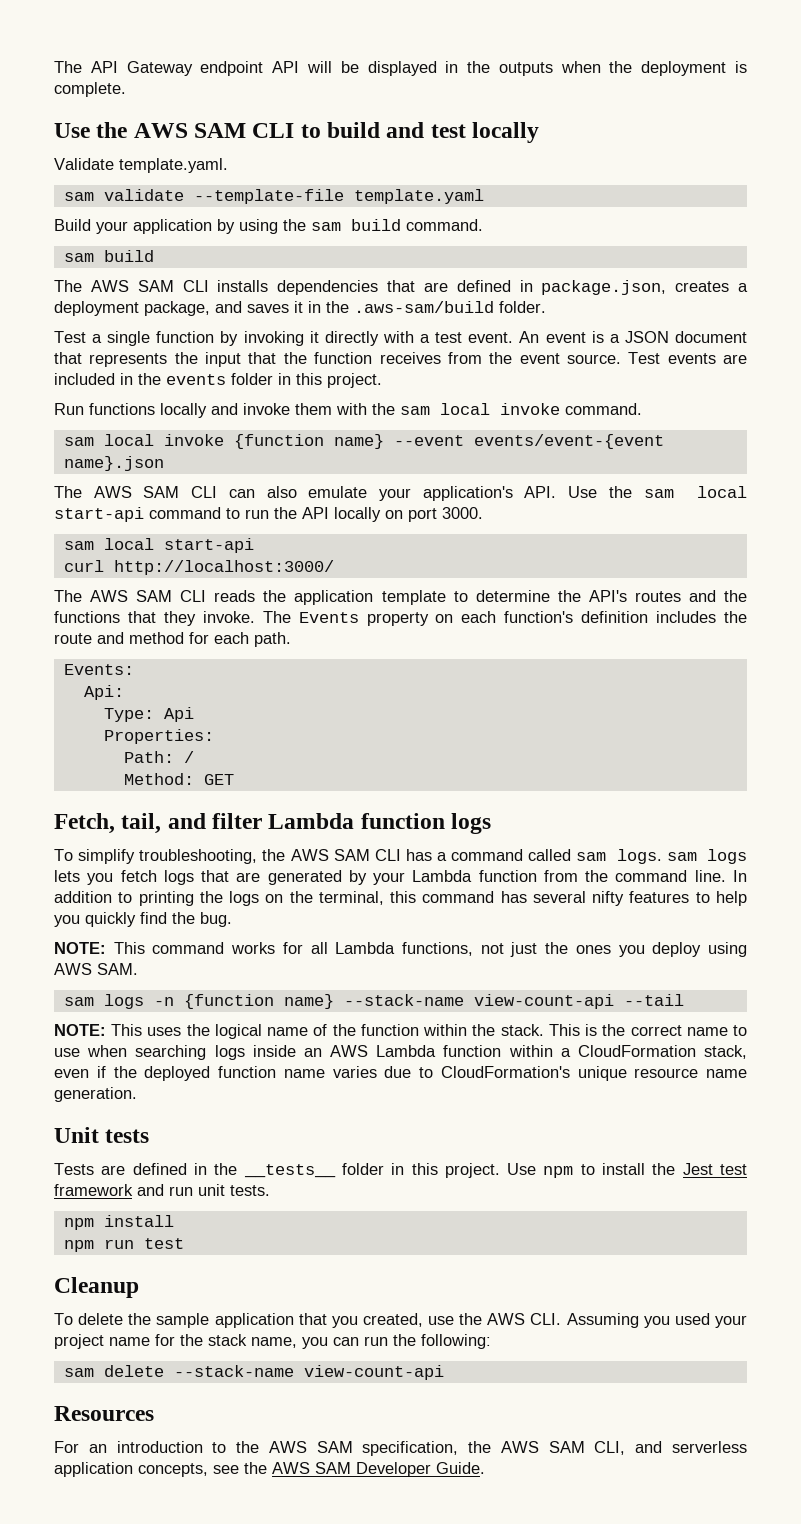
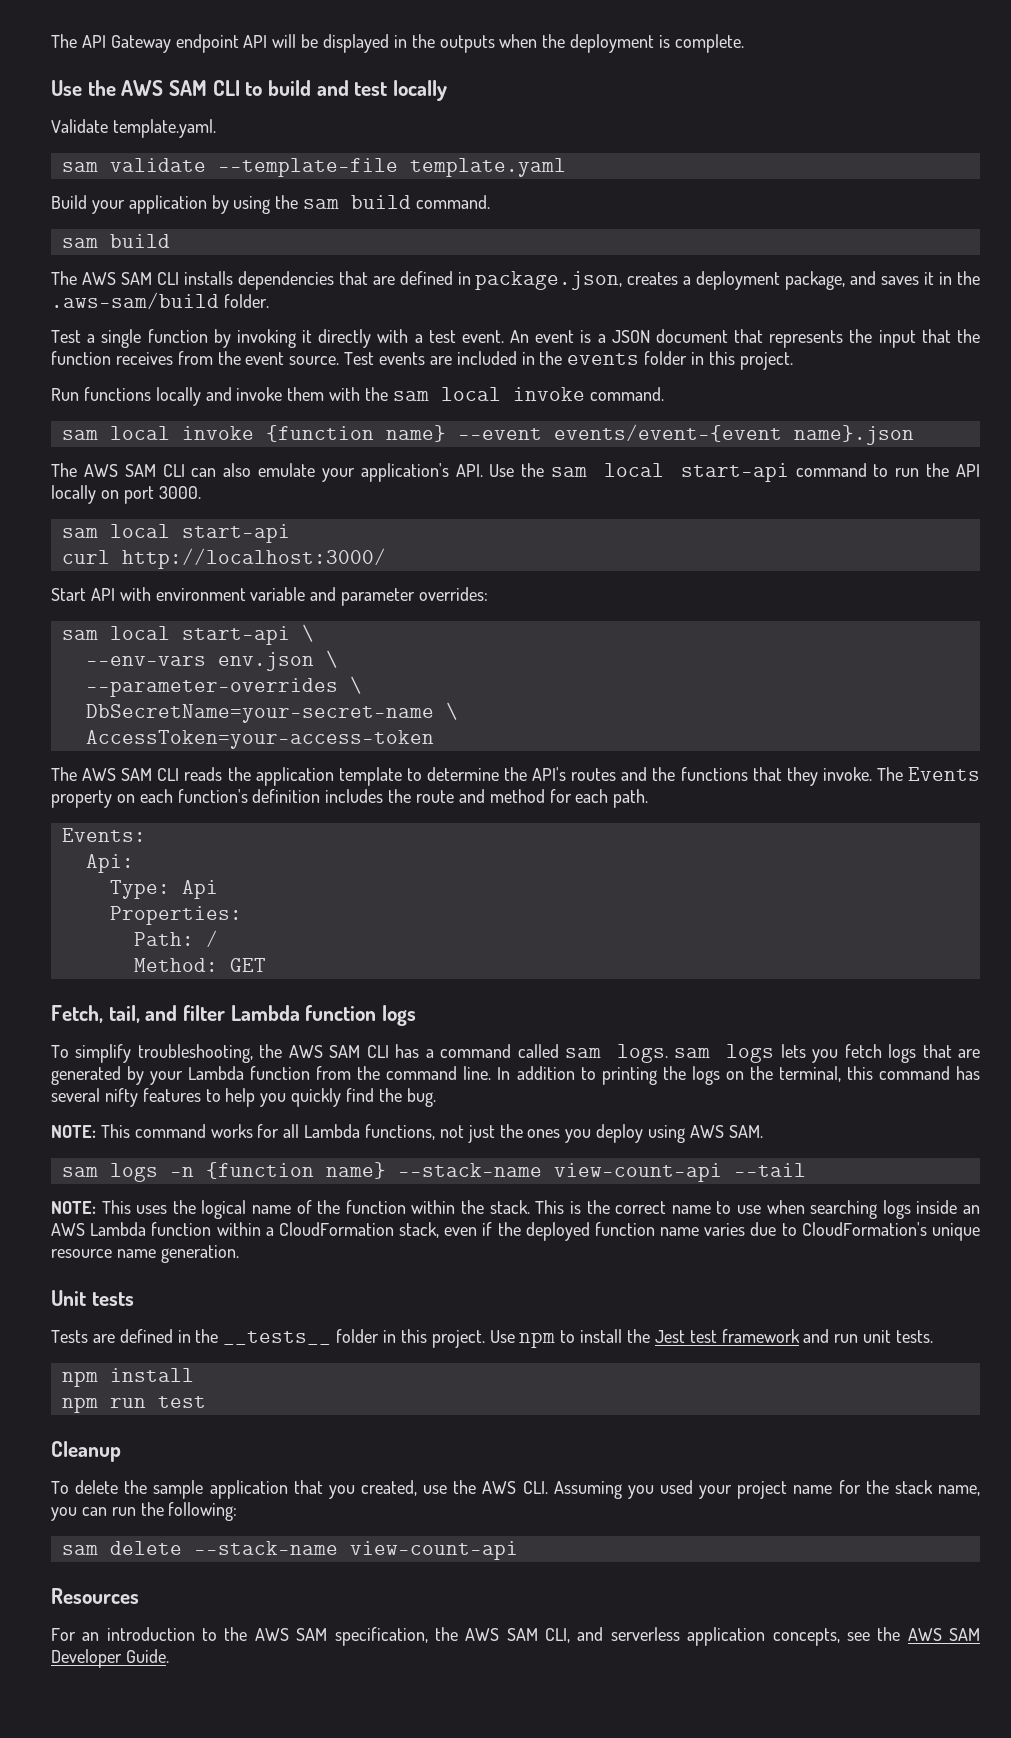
+ Start API with environment variable and parameter overrides:
+ sam local start-api \
+ --env-vars env.json \
+ --parameter-overrides \
+ DbSecretName=your-secret-name \
+ AccessToken=your-access-token

